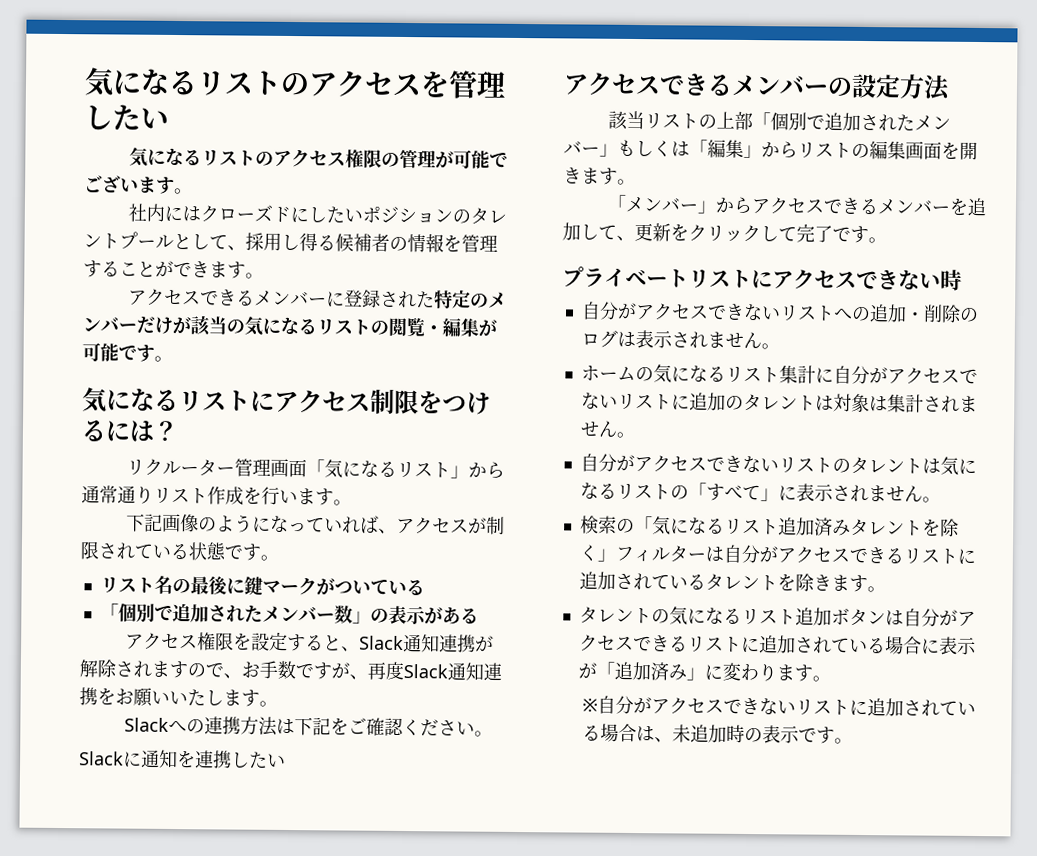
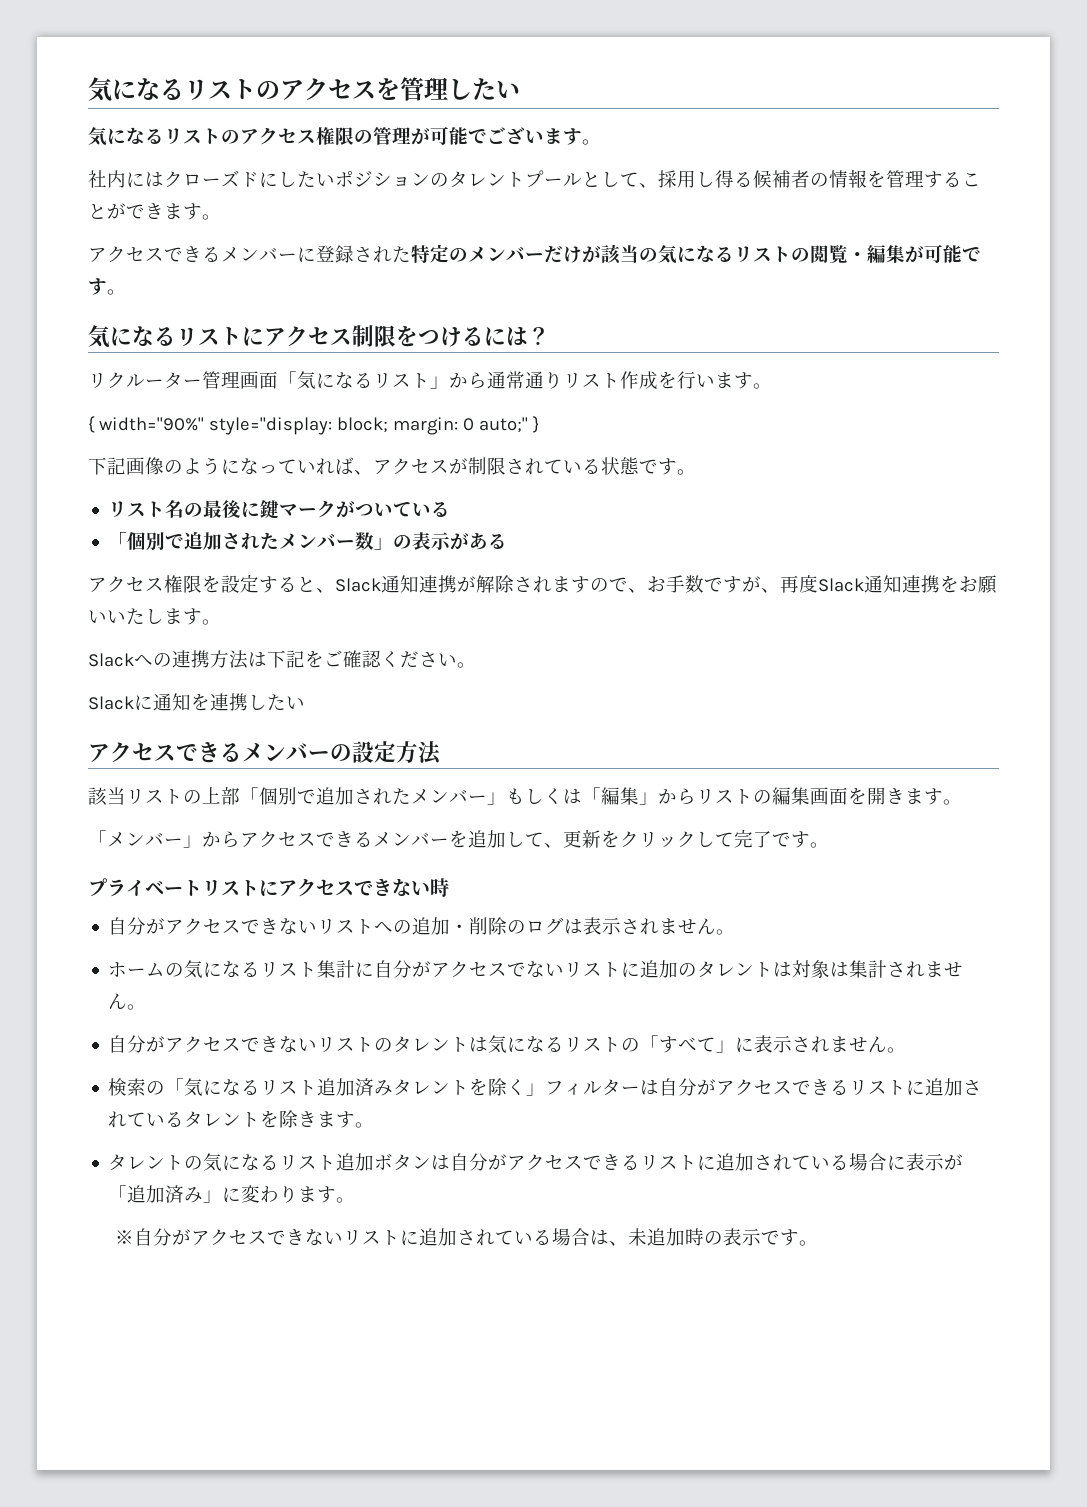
+ { width="90%" style="display: block; margin: 0 auto;" }

